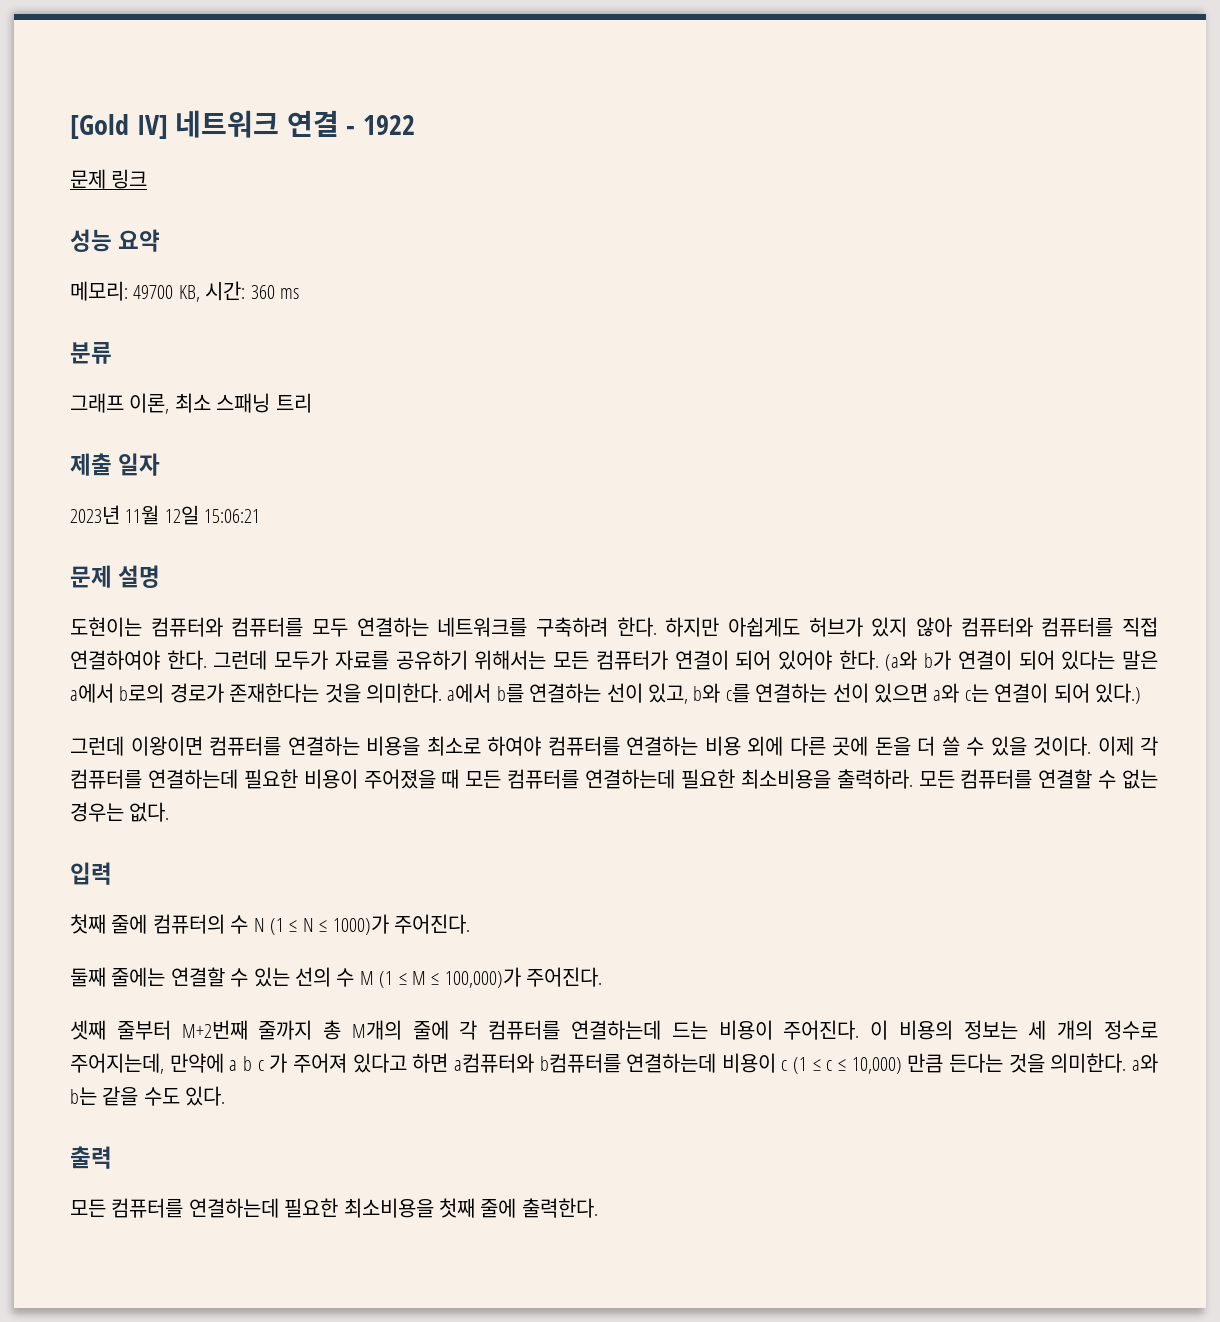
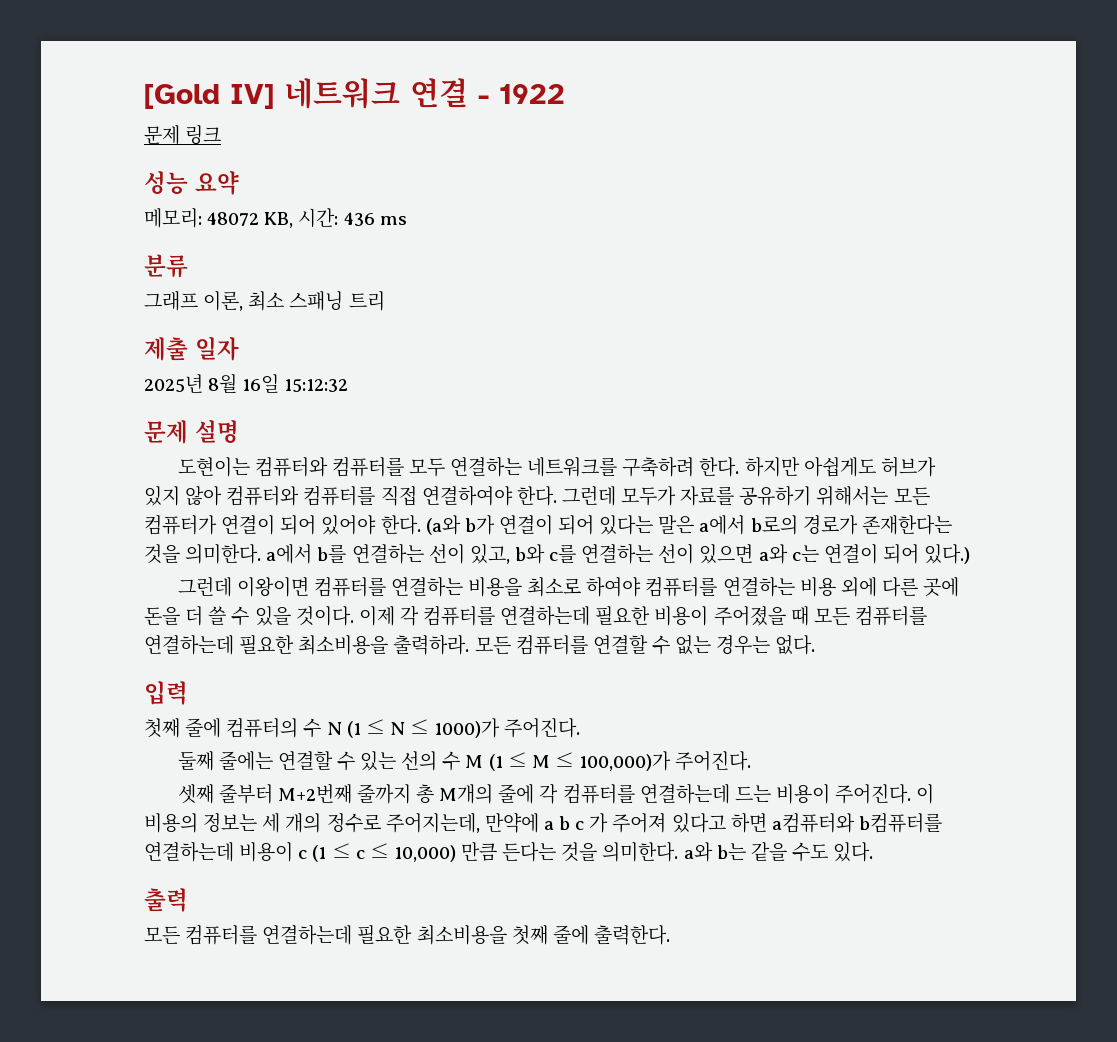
- 메모리: 49700 KB, 시간: 360 ms
+ 메모리: 48072 KB, 시간: 436 ms
- 2023년 11월 12일 15:06:21
+ 2025년 8월 16일 15:12:32

